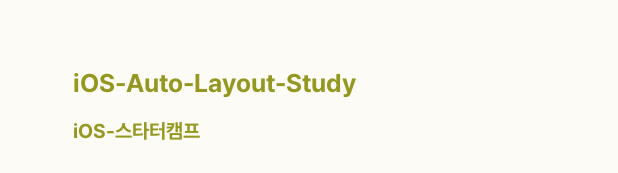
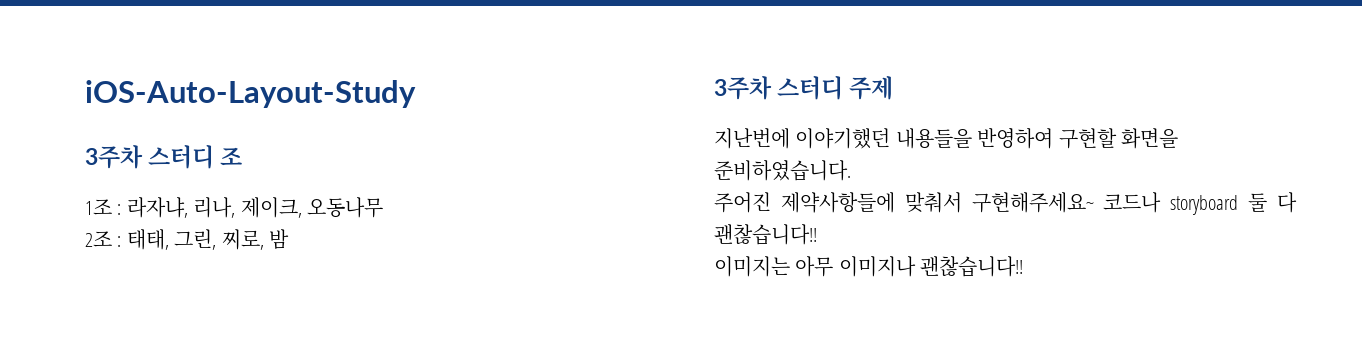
- iOS-스타터캠프
+ 3주차 스터디 조
+ 1조 : 라자냐, 리나, 제이크, 오동나무
+ 2조 : 태태, 그린, 찌로, 밤
+ 3주차 스터디 주제
+ 지난번에 이야기했던 내용들을 반영하여 구현할 화면을 준비하였습니다.
+ 주어진 제약사항들에 맞춰서 구현해주세요~ 코드나 storyboard 둘 다 괜찮습니다!!
+ 이미지는 아무 이미지나 괜찮습니다!!

